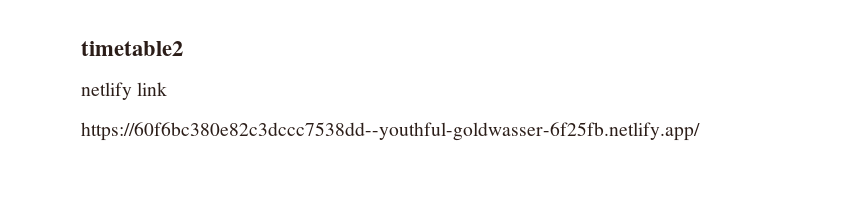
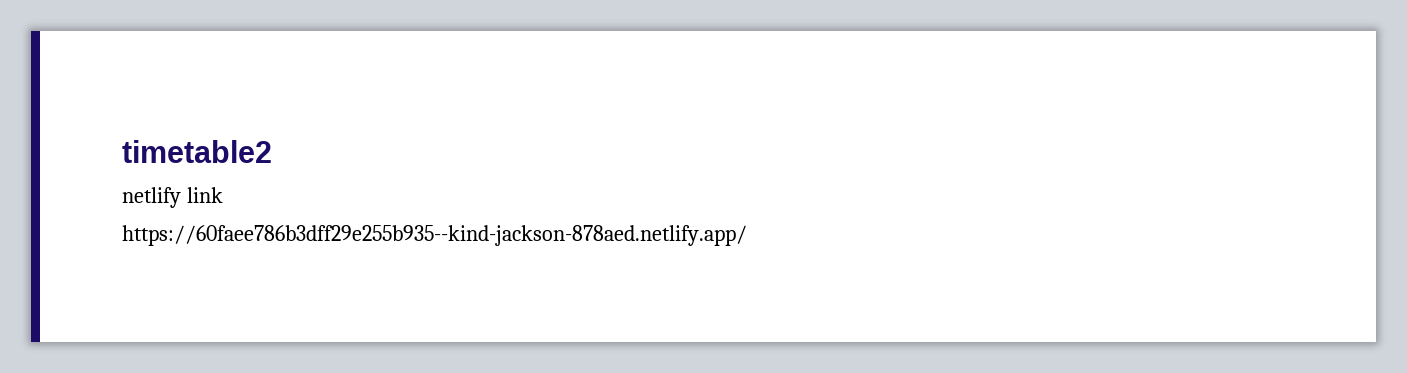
- https://60f6bc380e82c3dccc7538dd--youthful-goldwasser-6f25fb.netlify.app/
+ https://60faee786b3dff29e255b935--kind-jackson-878aed.netlify.app/

